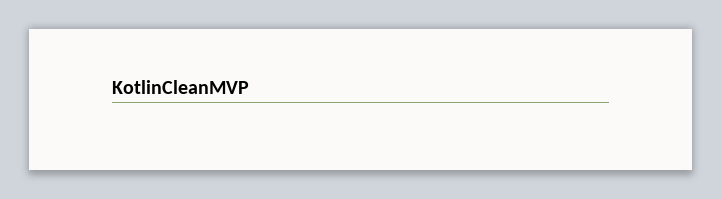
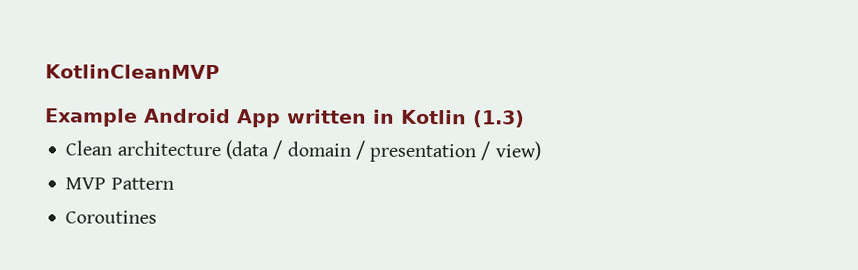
+ Example Android App written in Kotlin (1.3)
+ Clean architecture (data / domain / presentation / view)
+ MVP Pattern
+ Coroutines

